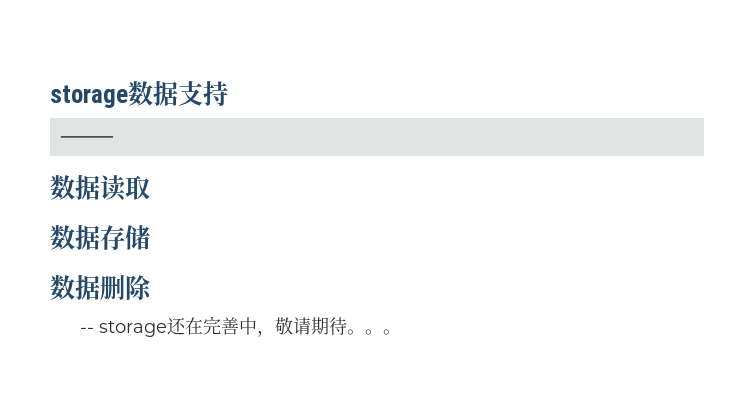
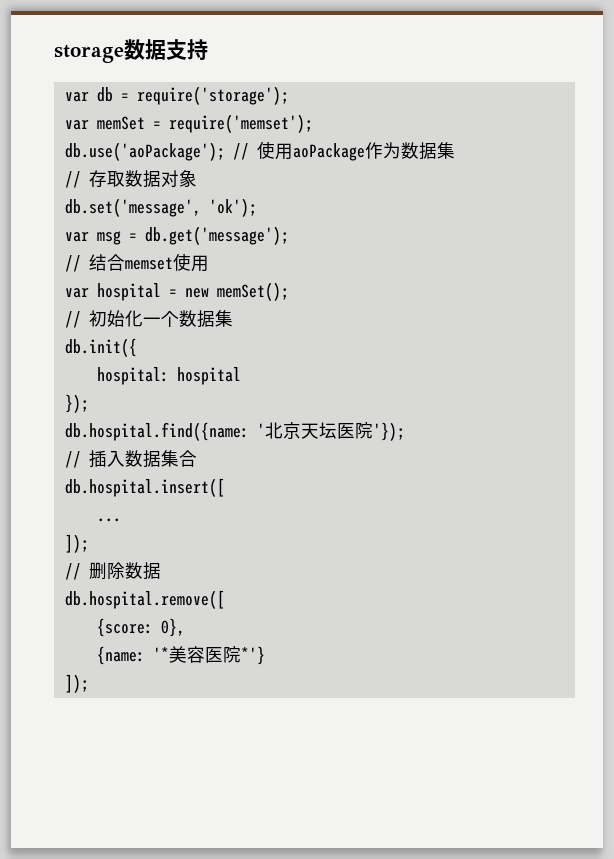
- ————
- 数据读取
- 数据存储
- 数据删除
- -- storage还在完善中，敬请期待。。。
+ var db = require('storage');
+ var memSet = require('memset');
+ db.use('aoPackage'); // 使用aoPackage作为数据集
+ // 存取数据对象
+ db.set('message', 'ok');
+ var msg = db.get('message');
+ // 结合memset使用
+ var hospital = new memSet();
+ // 初始化一个数据集
+ db.init({
+ hospital: hospital
+ });
+ db.hospital.find({name: '北京天坛医院'});
+ // 插入数据集合
+ db.hospital.insert([
+ ...
+ ]);
+ // 删除数据
+ db.hospital.remove([
+ {score: 0},
+ {name: '*美容医院*'}
+ ]);

